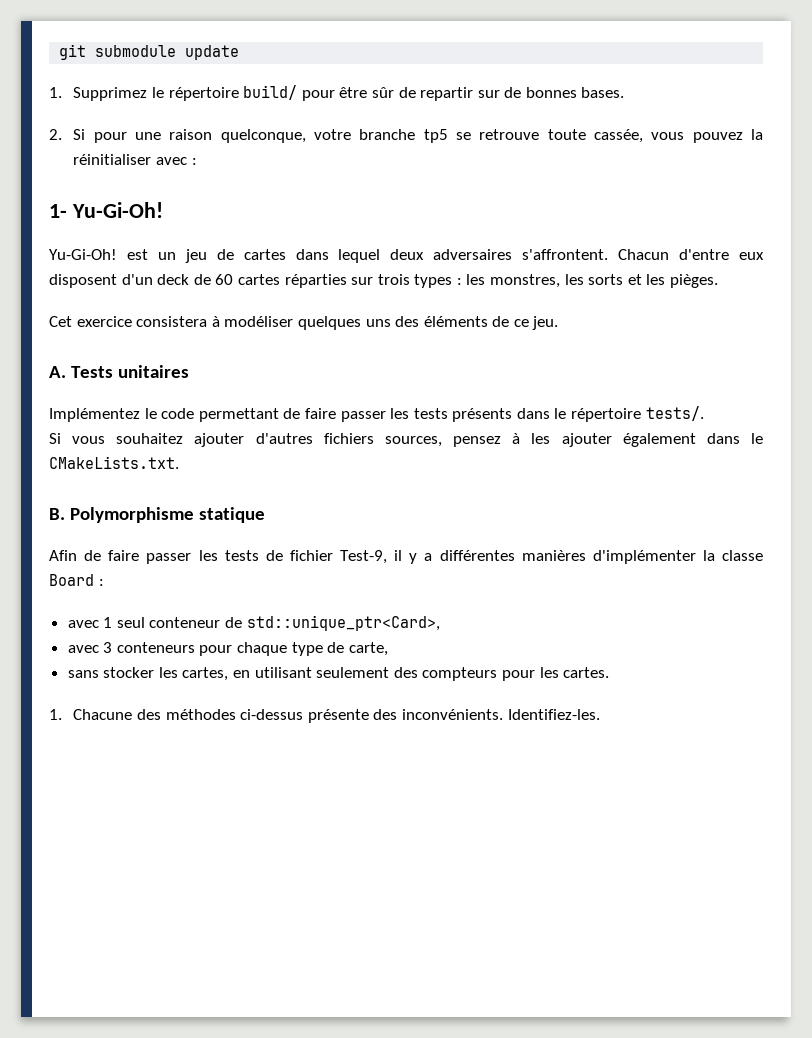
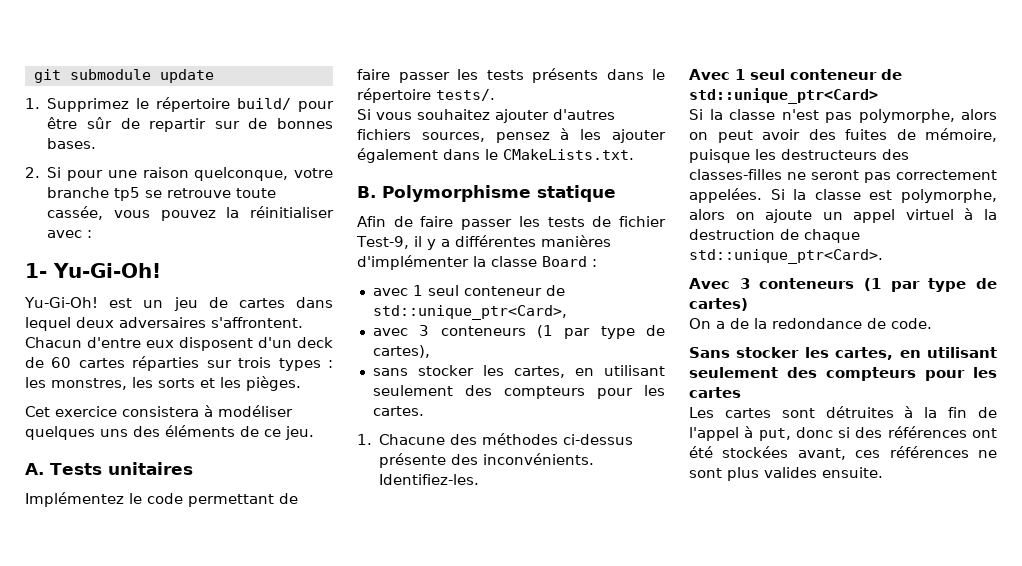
- avec 3 conteneurs pour chaque type de carte,
+ avec 3 conteneurs (1 par type de cartes),
+ Avec 1 seul conteneur de std::unique_ptr<Card>
+ Si la classe n'est pas polymorphe, alors on peut avoir des fuites de mémoire, puisque les destructeurs des classes-filles ne seront pas correctement appelées. Si la classe est polymorphe, alors on ajoute un appel virtuel à la destruction de chaque std::unique_ptr<Card>.
+ Avec 3 conteneurs (1 par type de cartes)
+ On a de la redondance de code.
+ Sans stocker les cartes, en utilisant seulement des compteurs pour les cartes
+ Les cartes sont détruites à la fin de l'appel à put, donc si des références ont été stockées avant, ces références ne sont plus valides ensuite.

